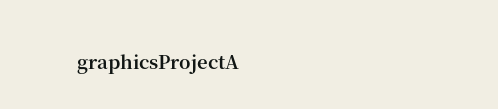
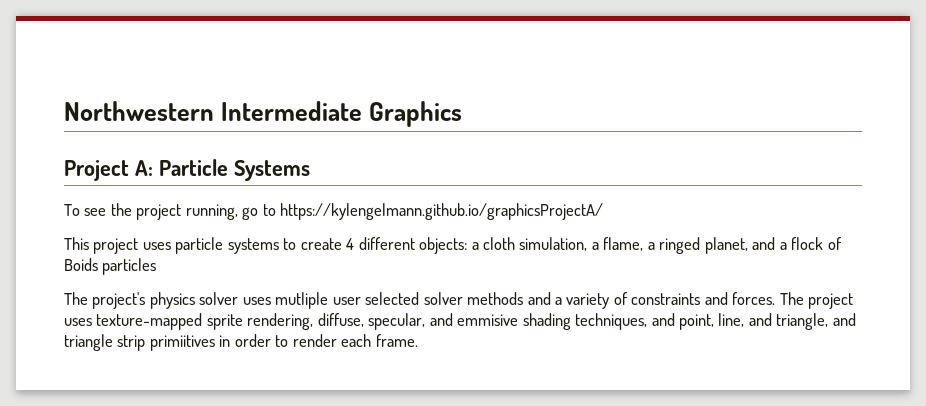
- graphicsProjectA
+ Northwestern Intermediate Graphics
+ Project A: Particle Systems
+ To see the project running, go to https://kylengelmann.github.io/graphicsProjectA/
+ This project uses particle systems to create 4 different objects: a cloth simulation, a flame, a ringed planet, and a flock of Boids particles
+ The project's physics solver uses mutliple user selected solver methods and a variety of constraints and forces. The project uses texture-mapped sprite rendering, diffuse, specular, and emmisive shading techniques, and point, line, and triangle, and triangle strip primiitives in order to render each frame.

